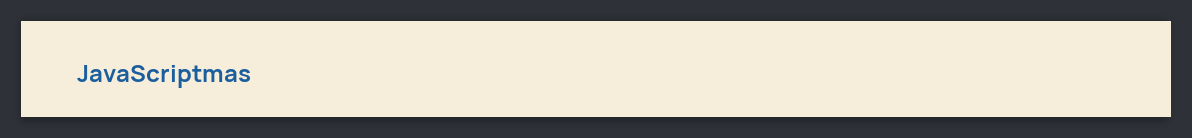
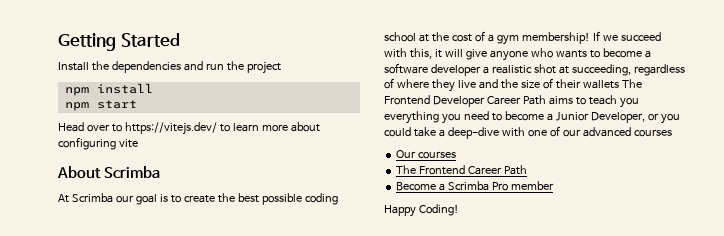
- JavaScriptmas
+ Getting Started
+ Install the dependencies and run the project
+ npm install
+ npm start
+ Head over to https://vitejs.dev/ to learn more about configuring vite
+ About Scrimba
+ At Scrimba our goal is to create the best possible coding school at the cost of a gym membership! If we succeed with this, it will give anyone who wants to become a software developer a realistic shot at succeeding, regardless of where they live and the size of their wallets The Frontend Developer Career Path aims to teach you everything you need to become a Junior Developer, or you could take a deep-dive with one of our advanced courses
+ Our courses
+ The Frontend Career Path
+ Become a Scrimba Pro member
+ Happy Coding!

